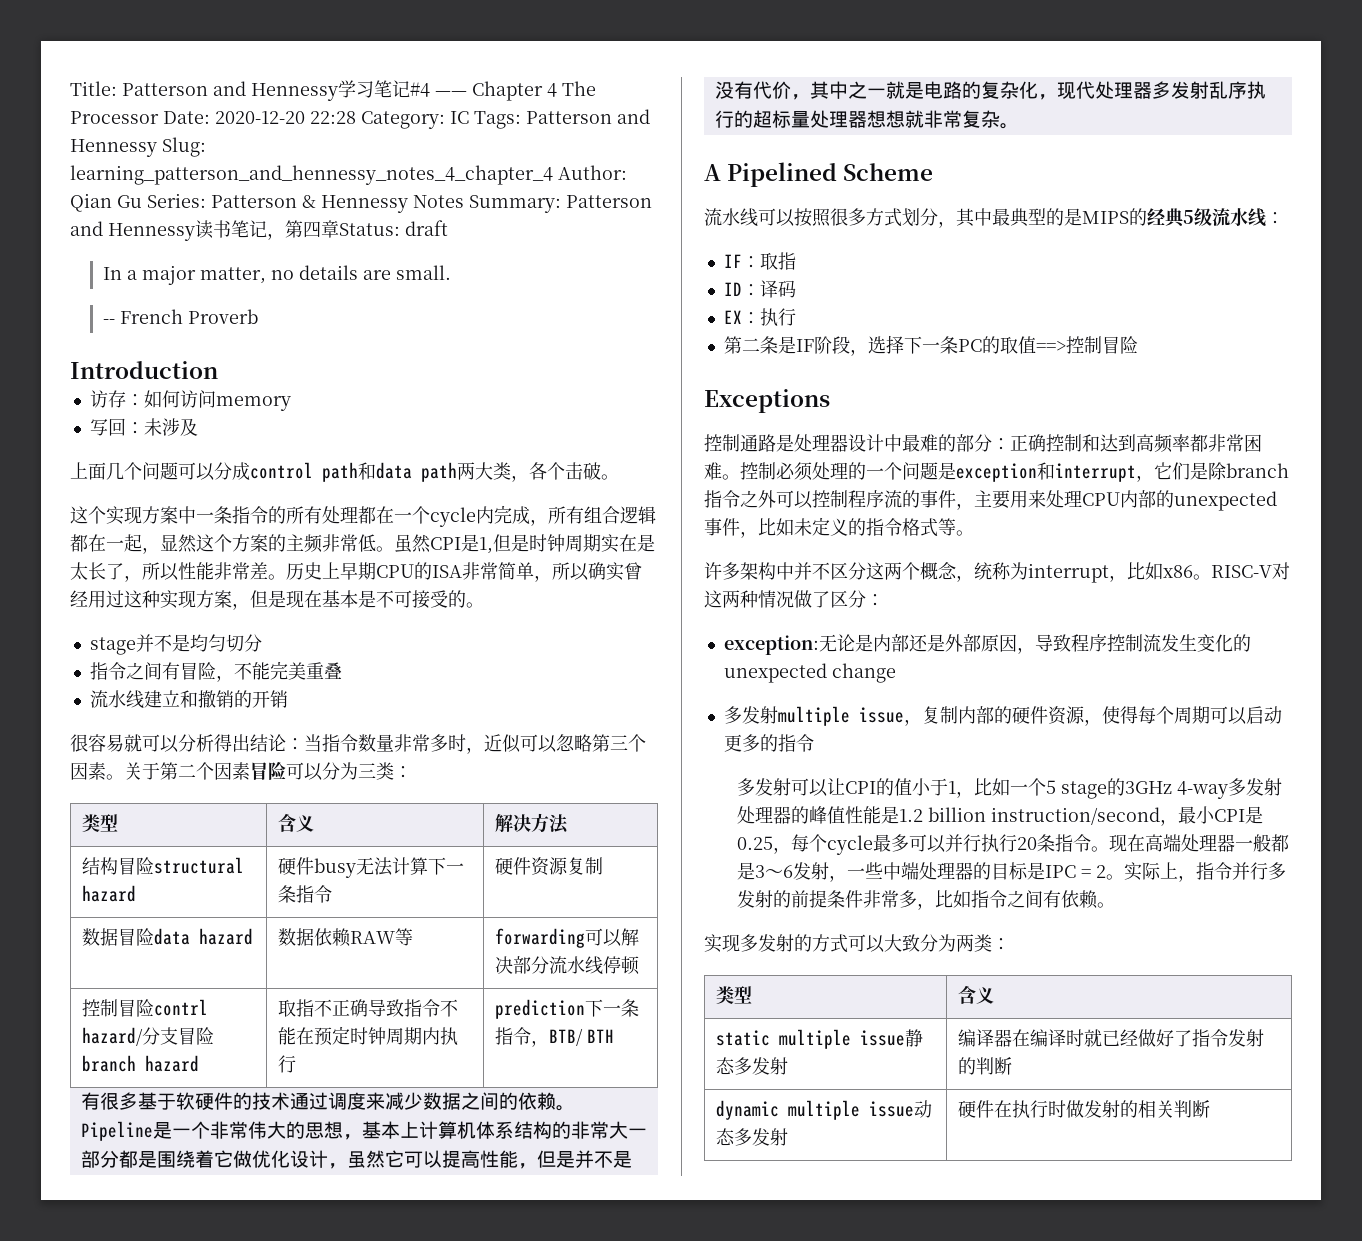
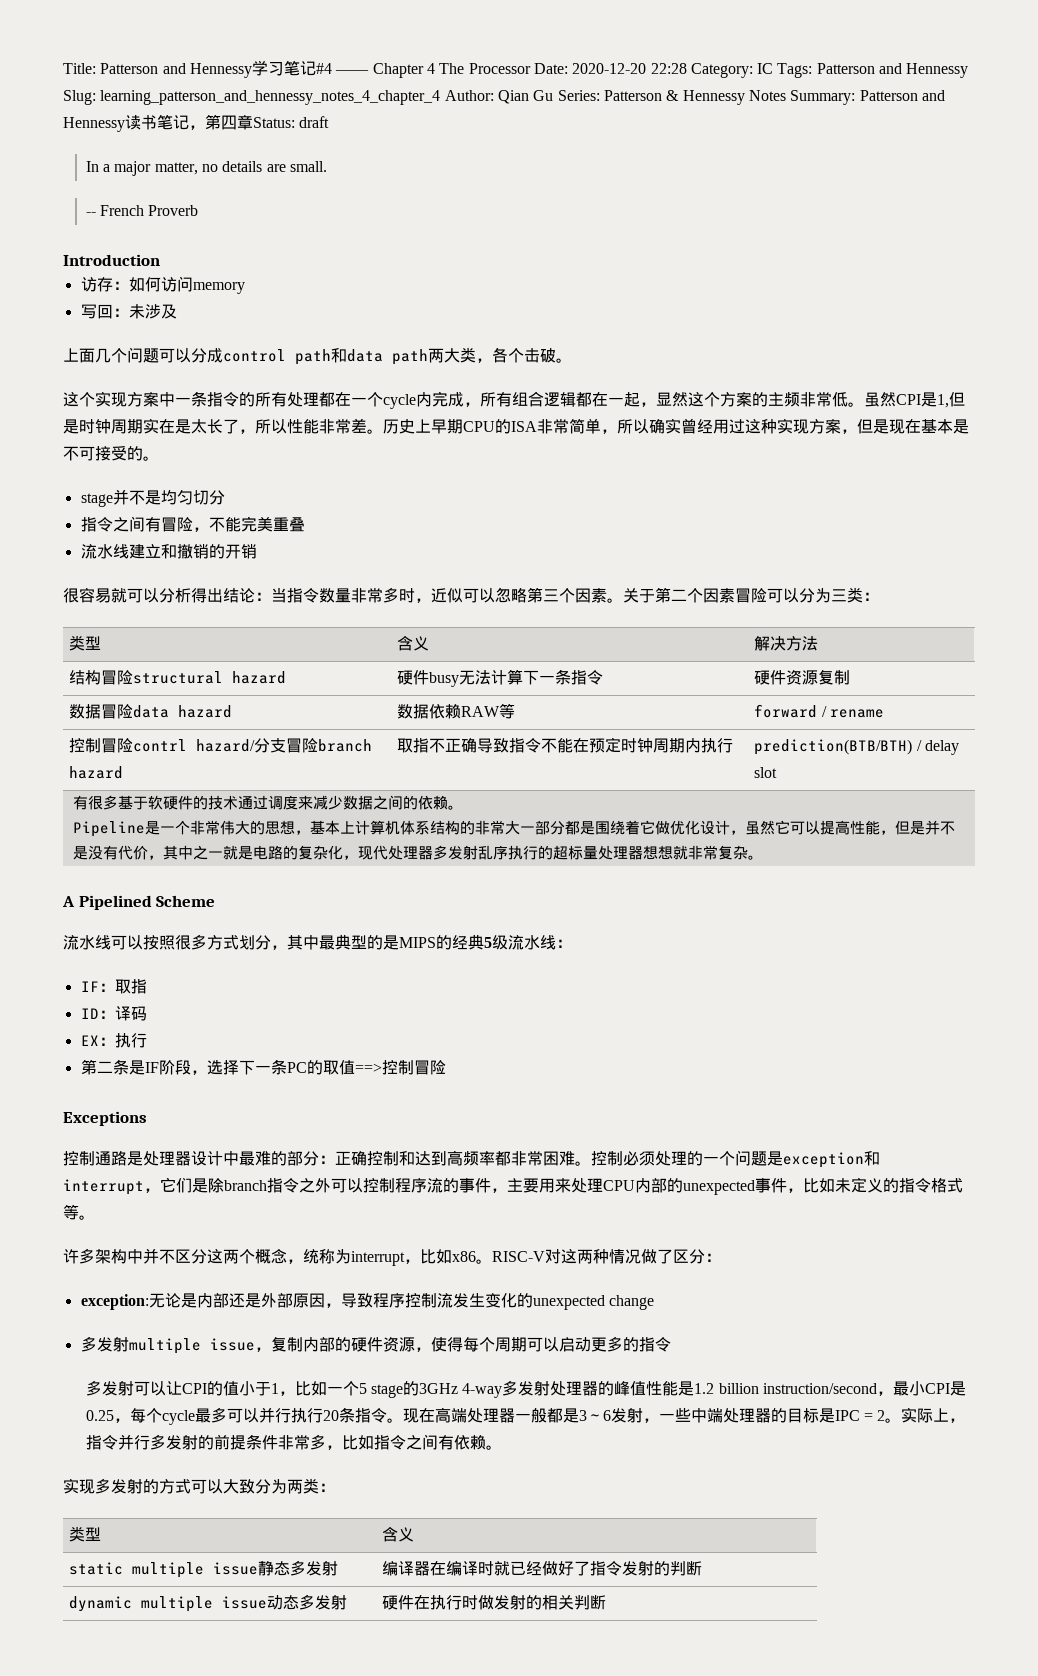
- 数据冒险data hazard | 数据依赖RAW等 | forwarding可以解决部分流水线停顿
+ 数据冒险data hazard | 数据依赖RAW等 | forward / rename
- 控制冒险contrl hazard/分支冒险branch hazard | 取指不正确导致指令不能在预定时钟周期内执行 | prediction下一条指令，BTB/ BTH
+ 控制冒险contrl hazard/分支冒险branch hazard | 取指不正确导致指令不能在预定时钟周期内执行 | prediction(BTB/BTH) / delay slot

